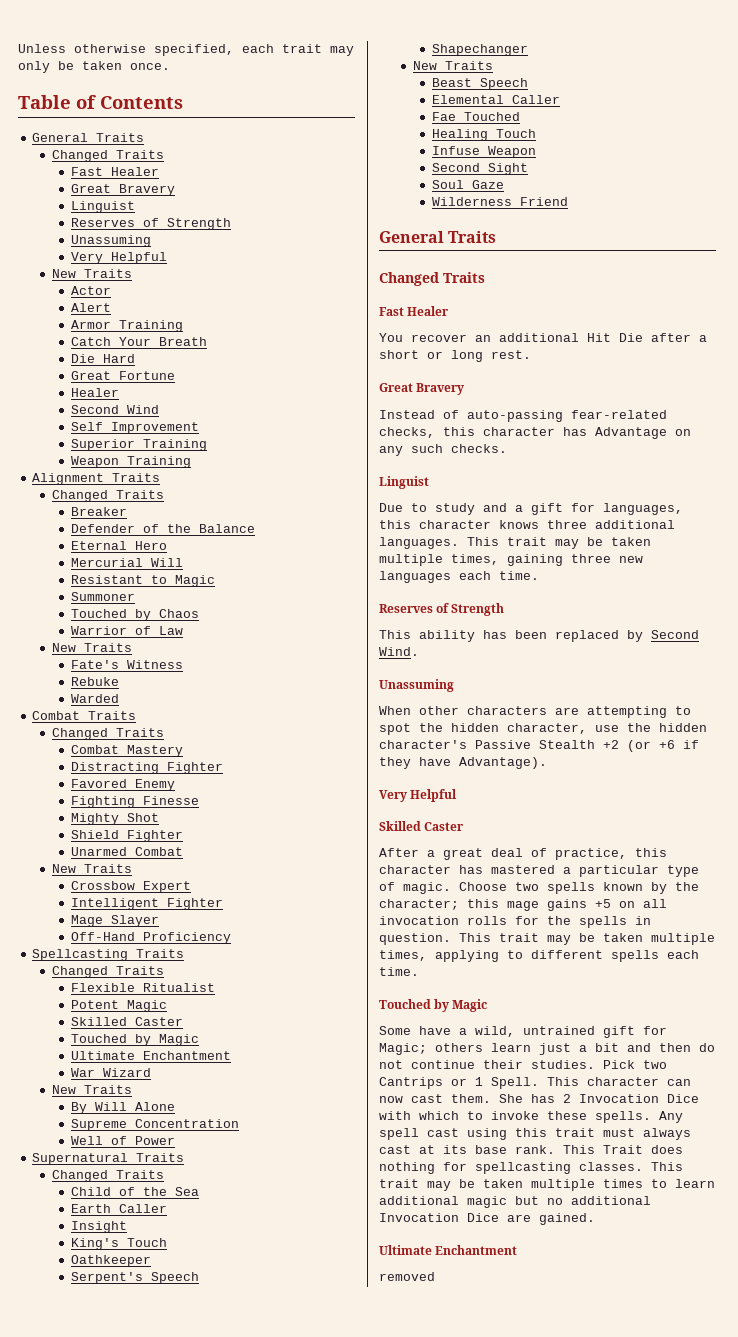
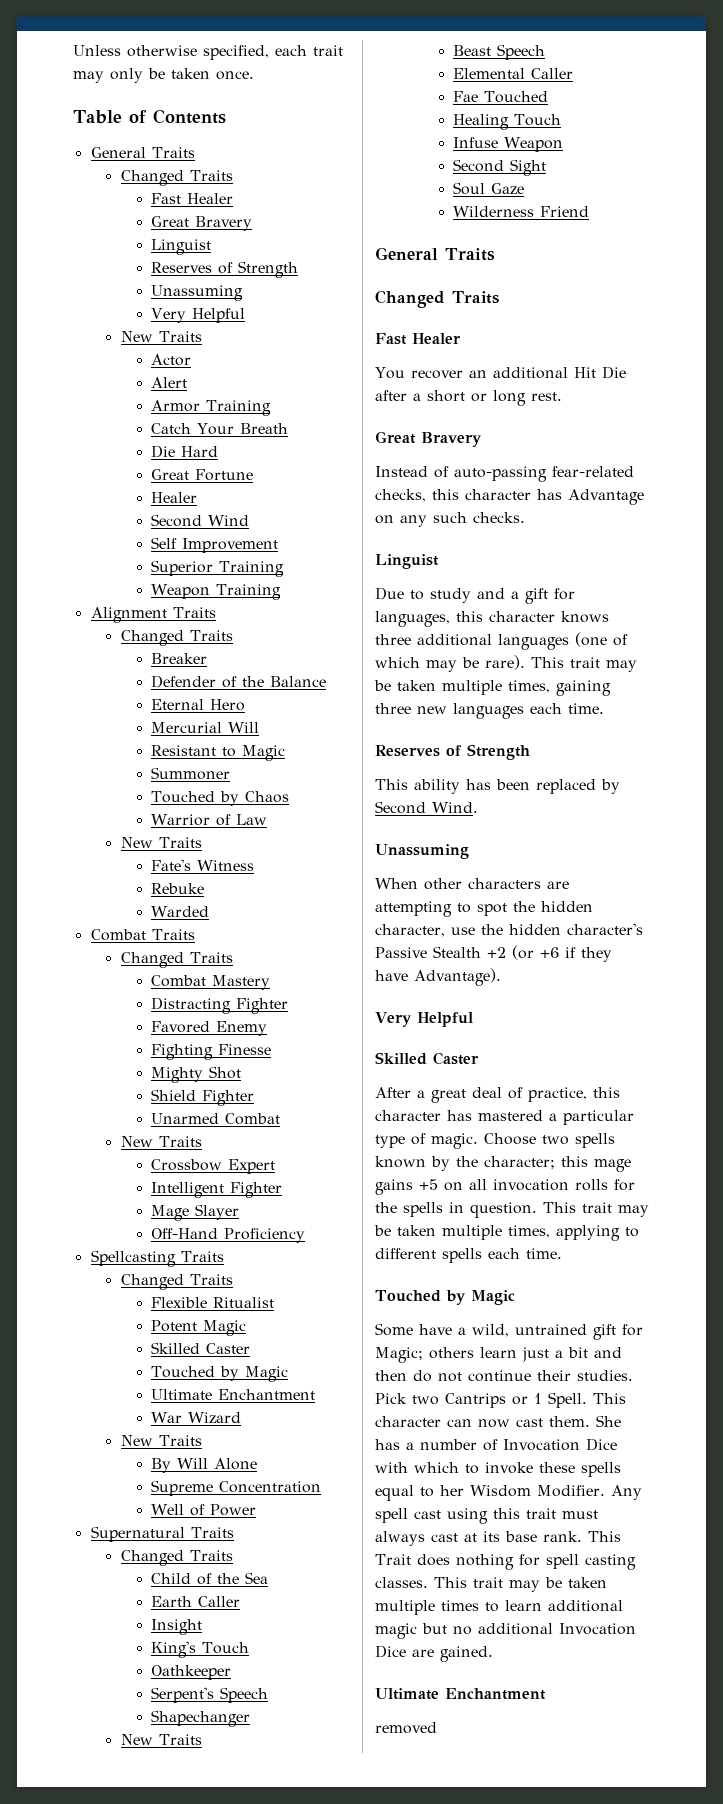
- Due to study and a gift for languages, this character knows three additional languages.
+ Due to study and a gift for languages, this character knows three additional languages (one of which may be rare).
- She has 2 Invocation Dice with which to invoke these spells.
+ She has a number of Invocation Dice with which to invoke these spells equal to her Wisdom Modifier.
- This Trait does nothing for spellcasting classes.
+ This Trait does nothing for spell casting classes.

